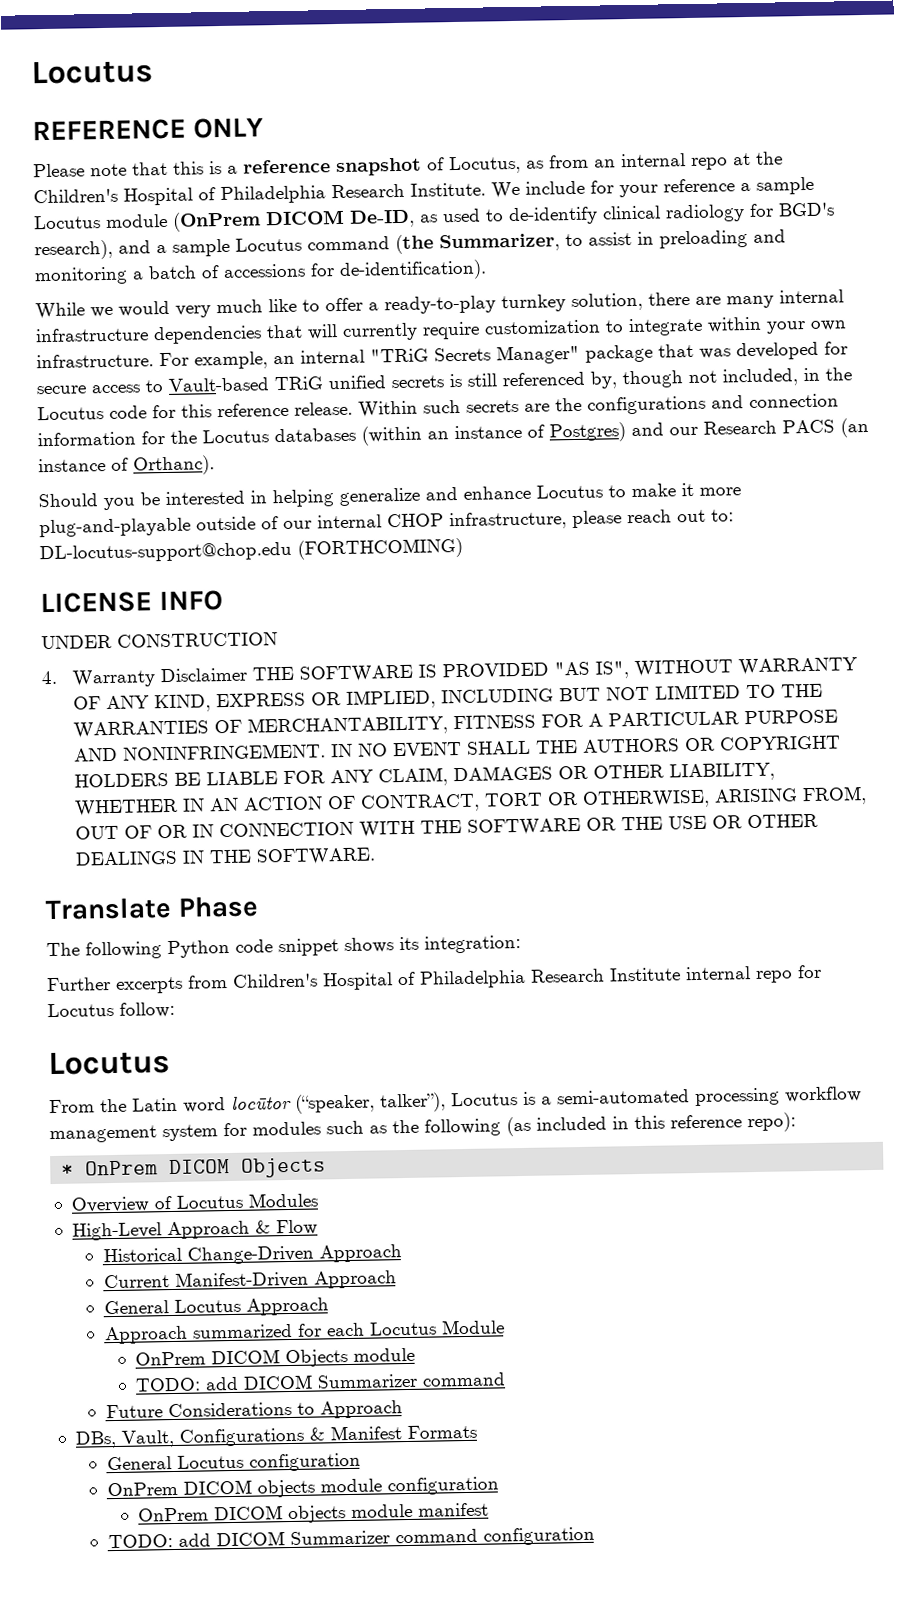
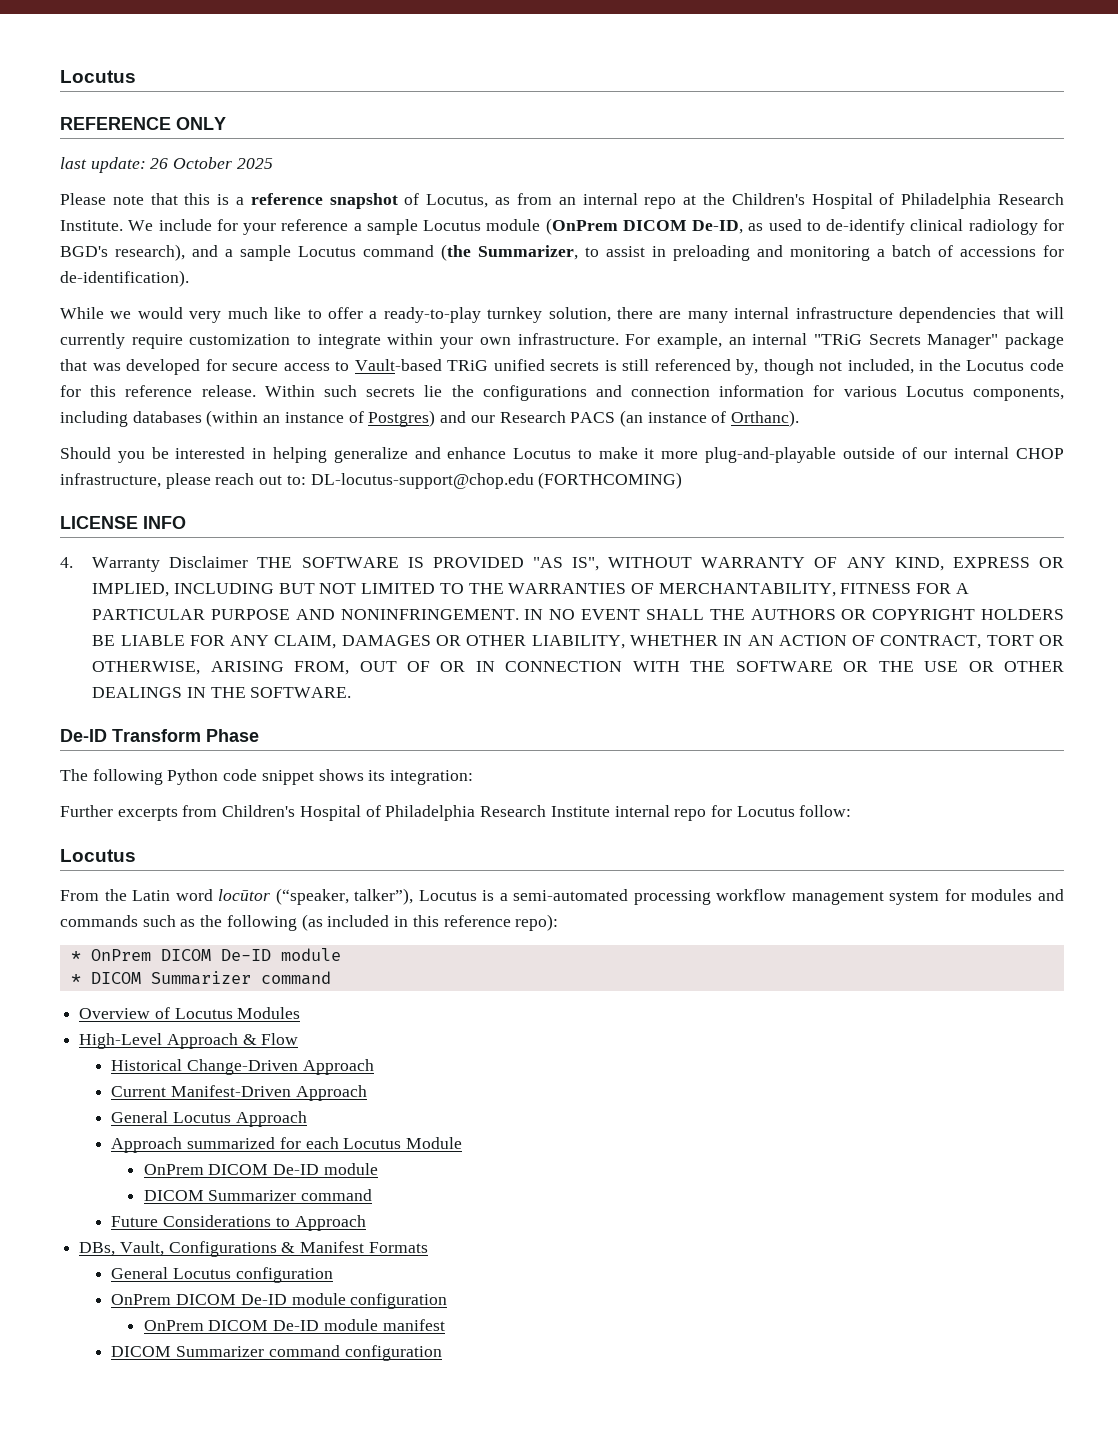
+ last update: 26 October 2025
- Within such secrets are the configurations and connection information for the Locutus databases (within an instance of Postgres) and our Research PACS (an instance of Orthanc).
+ Within such secrets lie the configurations and connection information for various Locutus components, including databases (within an instance of Postgres) and our Research PACS (an instance of Orthanc).
- UNDER CONSTRUCTION
- Translate Phase
+ De-ID Transform Phase
- From the Latin word locūtor (“speaker, talker”), Locutus is a semi-automated processing workflow management system for modules such as the following (as included in this reference repo):
+ From the Latin word locūtor (“speaker, talker”), Locutus is a semi-automated processing workflow management system for modules and commands such as the following (as included in this reference repo):
- * OnPrem DICOM Objects
+ * OnPrem DICOM De-ID module
+ * DICOM Summarizer command
  Approach summarized for each Locutus Module
- OnPrem DICOM Objects module
- TODO: add DICOM Summarizer command
+ OnPrem DICOM De-ID module
+ DICOM Summarizer command
- OnPrem DICOM objects module configuration
+ OnPrem DICOM De-ID module configuration
- OnPrem DICOM objects module manifest
+ OnPrem DICOM De-ID module manifest
- TODO: add DICOM Summarizer command configuration
+ DICOM Summarizer command configuration

